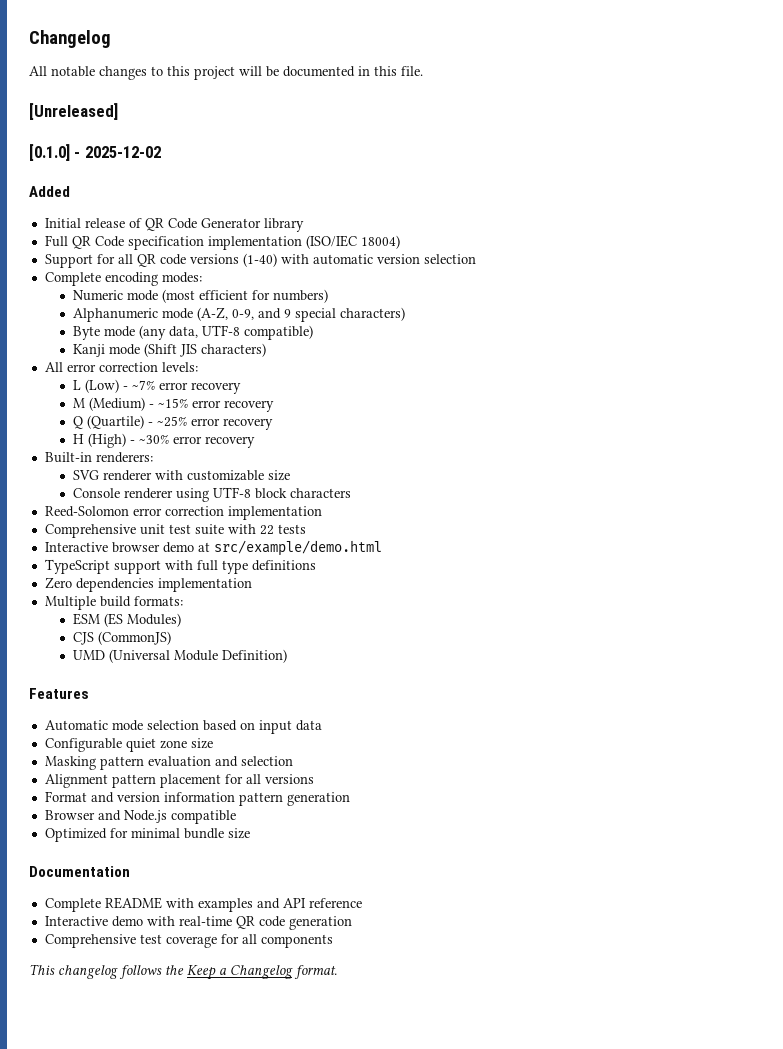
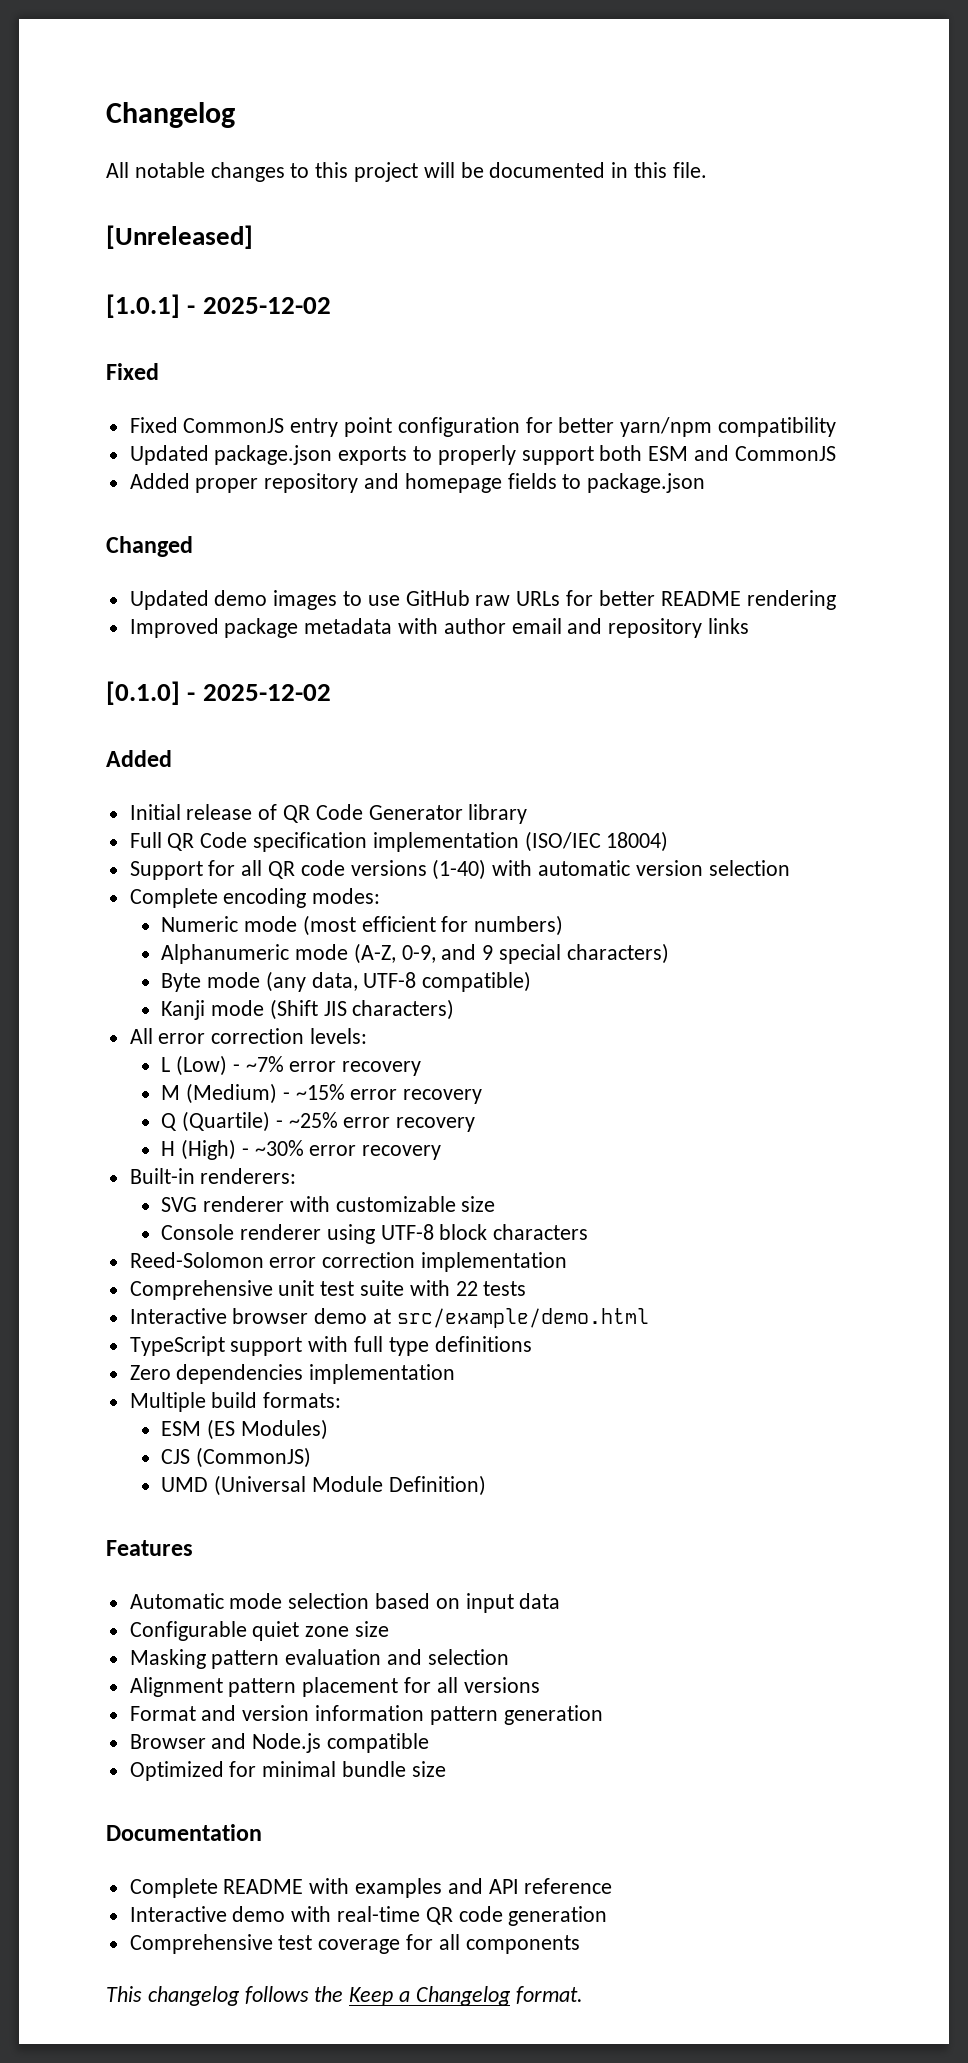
+ [1.0.1] - 2025-12-02
+ Fixed
+ Fixed CommonJS entry point configuration for better yarn/npm compatibility
+ Updated package.json exports to properly support both ESM and CommonJS
+ Added proper repository and homepage fields to package.json
+ Changed
+ Updated demo images to use GitHub raw URLs for better README rendering
+ Improved package metadata with author email and repository links

